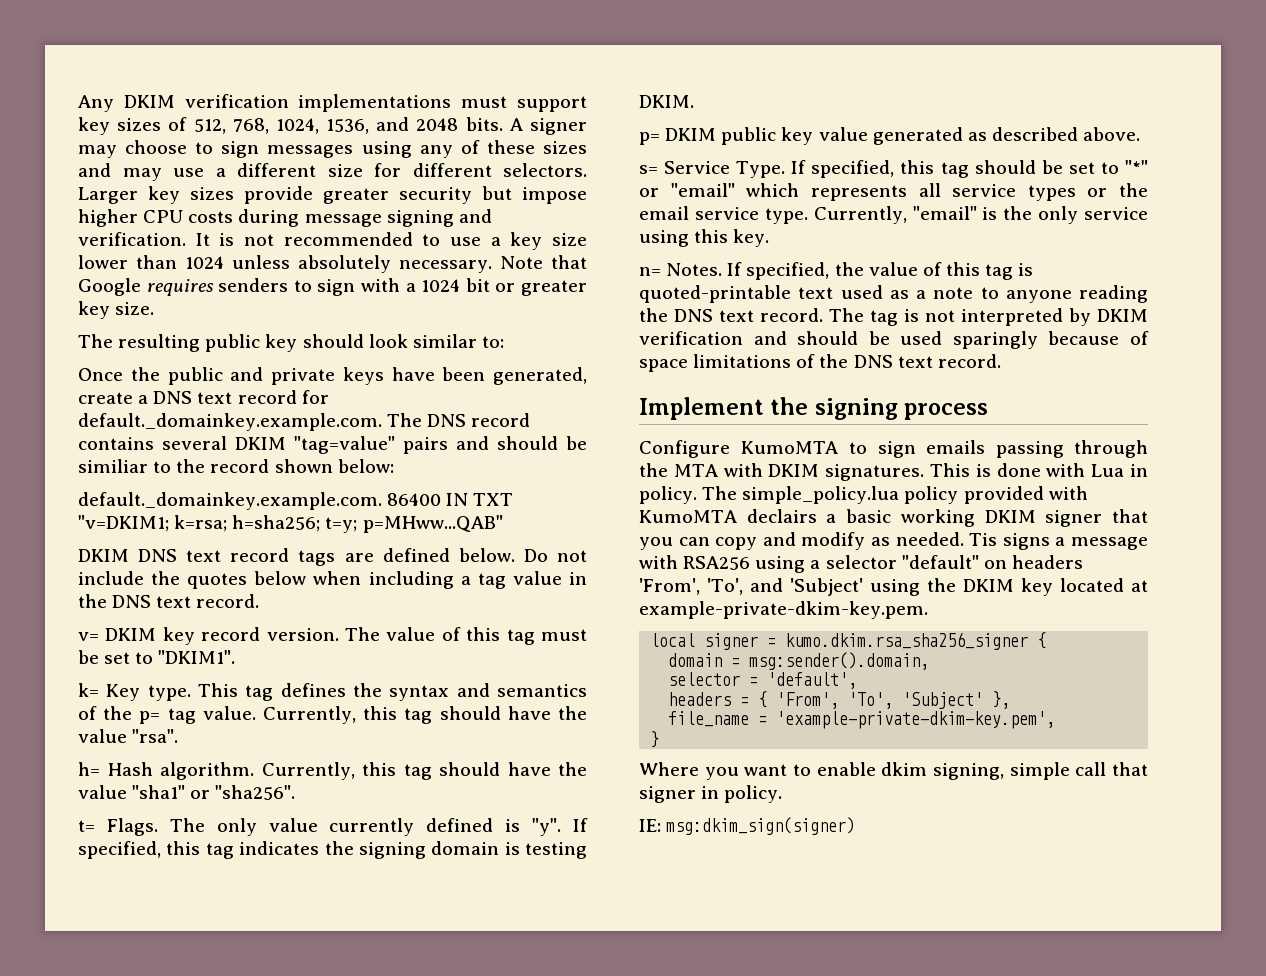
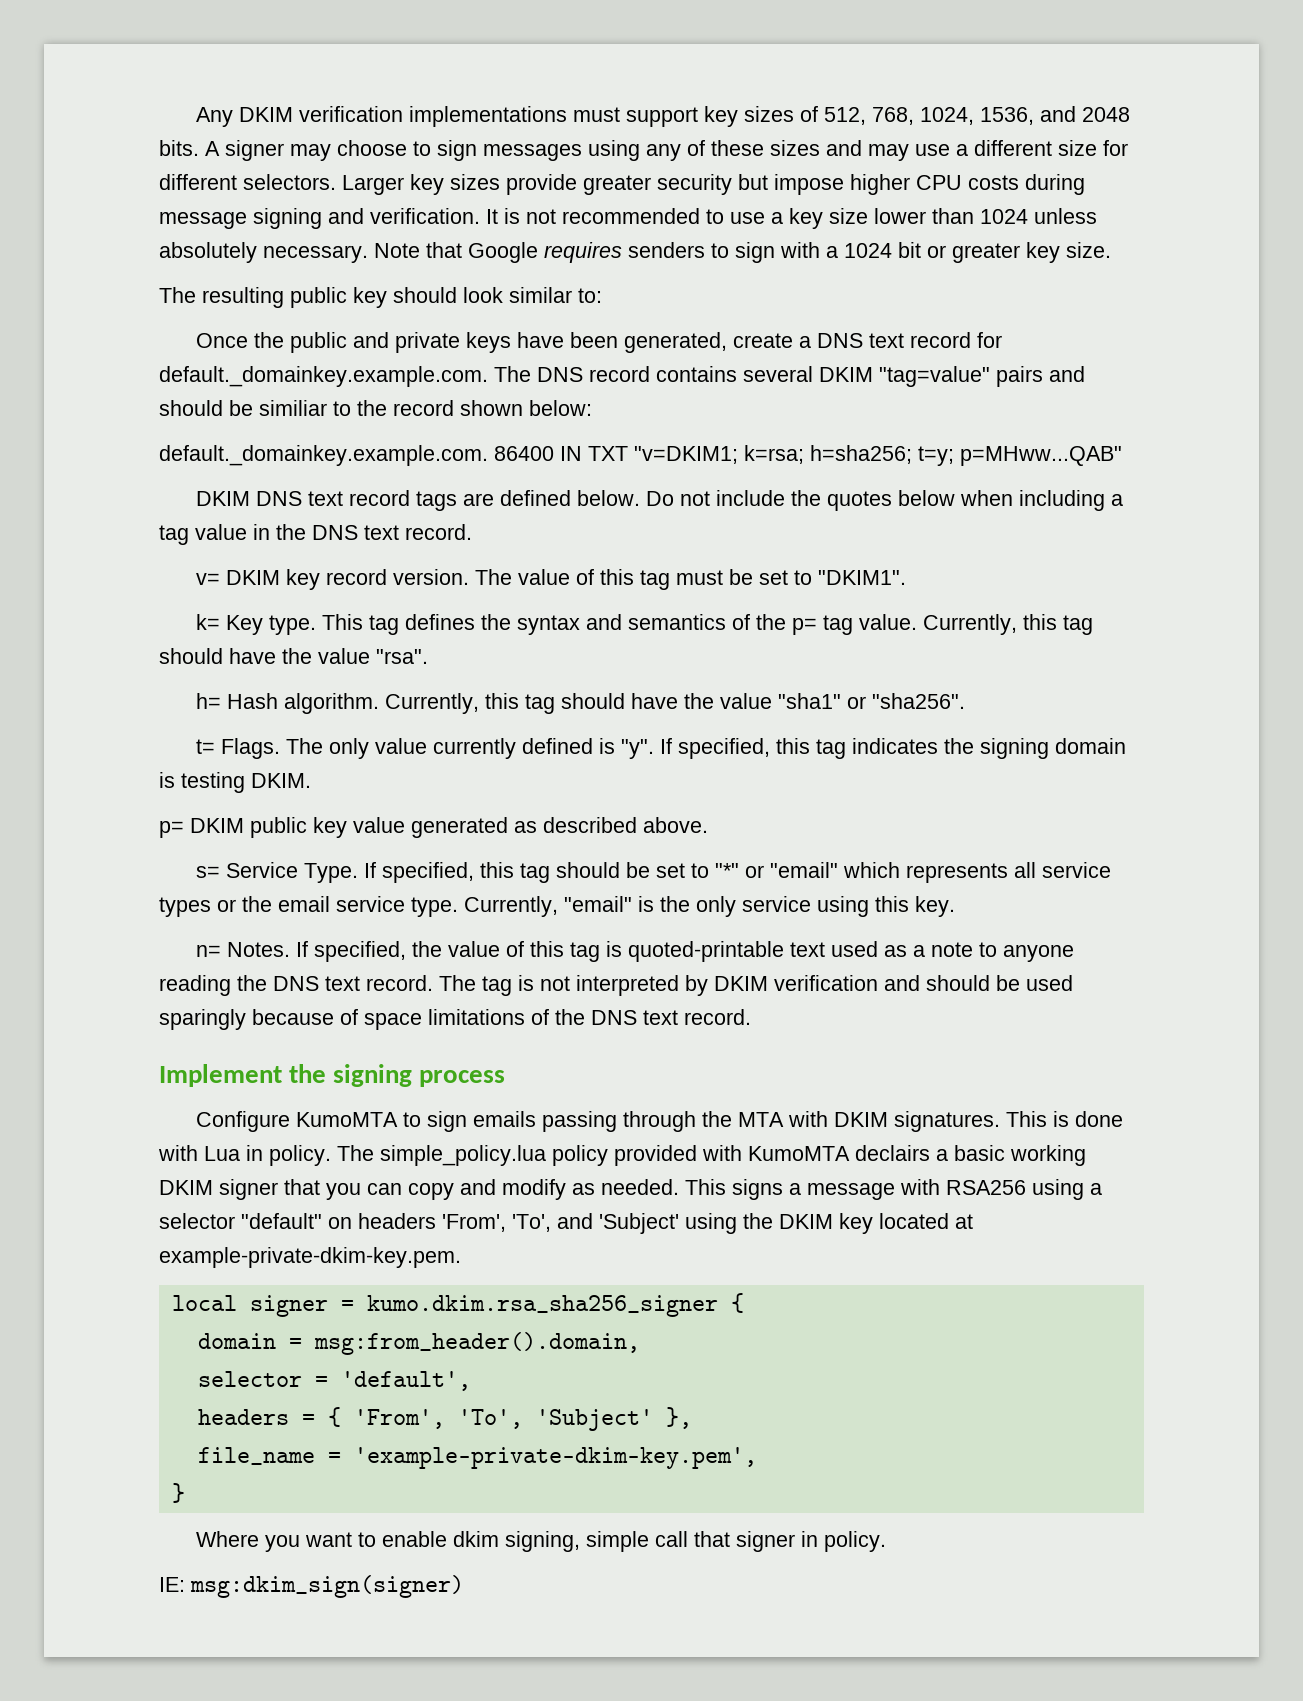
- Tis signs a message with RSA256 using a selector "default" on headers 'From', 'To', and 'Subject' using the DKIM key located at example-private-dkim-key.pem.
+ This signs a message with RSA256 using a selector "default" on headers 'From', 'To', and 'Subject' using the DKIM key located at example-private-dkim-key.pem.
- domain = msg:sender().domain,
+ domain = msg:from_header().domain,

